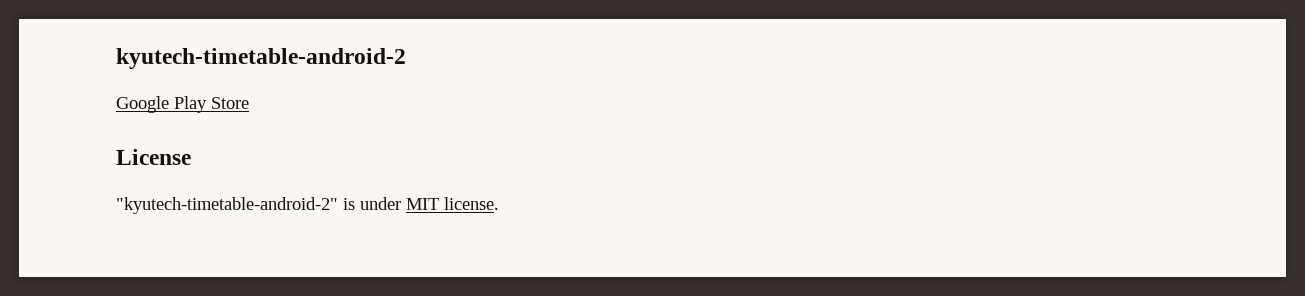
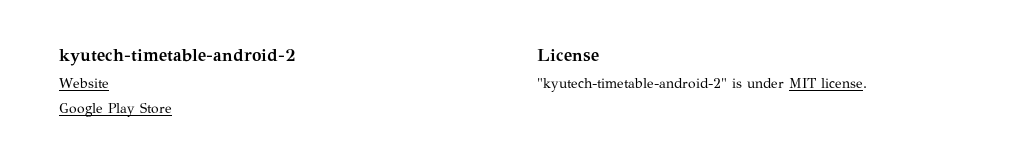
+ Website

